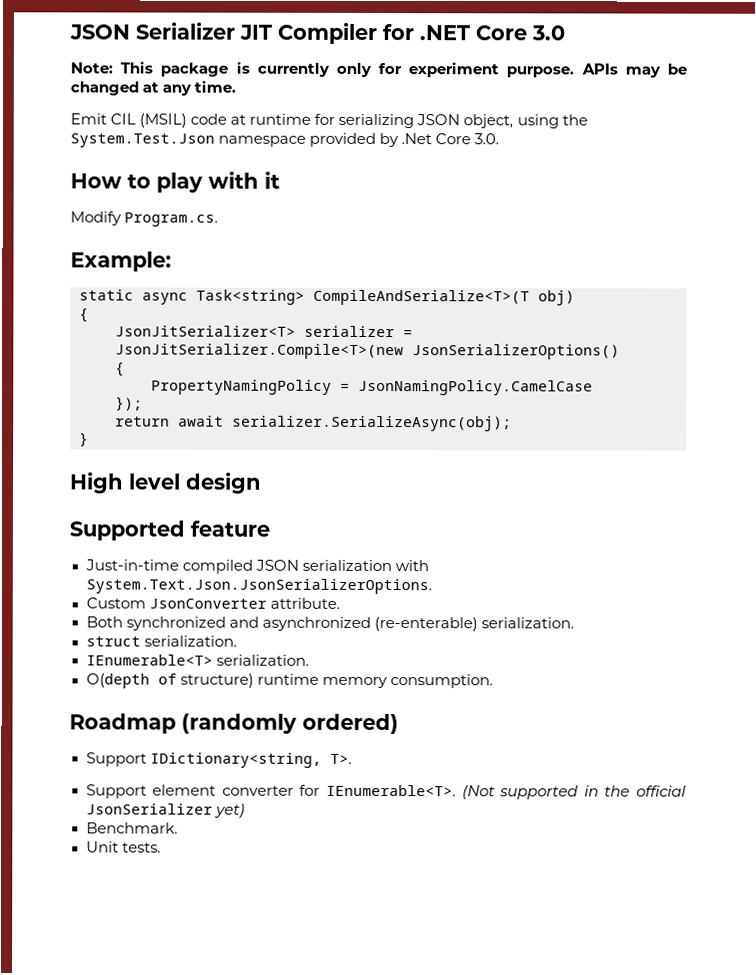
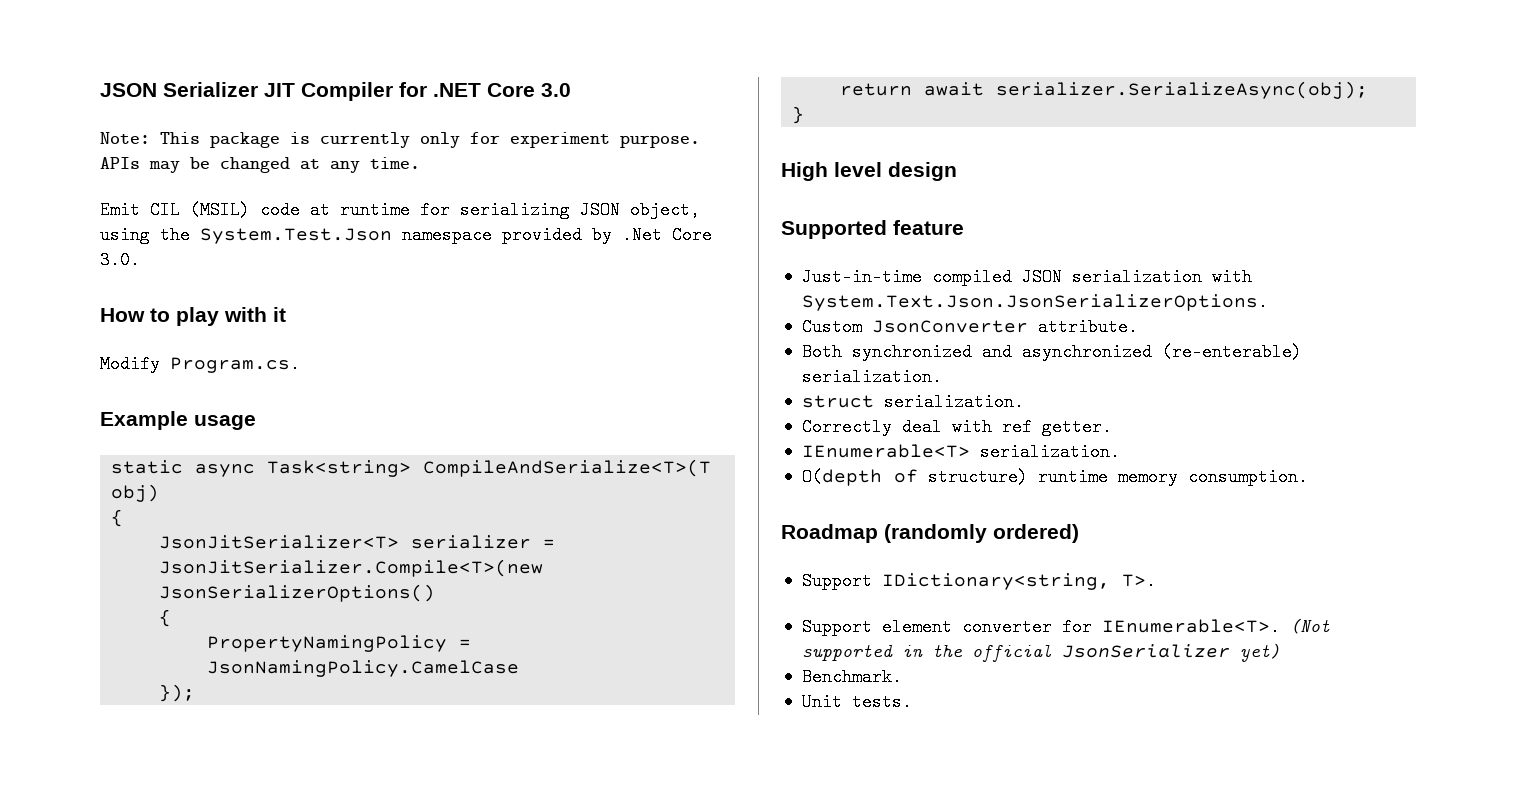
- Example:
+ Example usage
+ Correctly deal with ref getter.

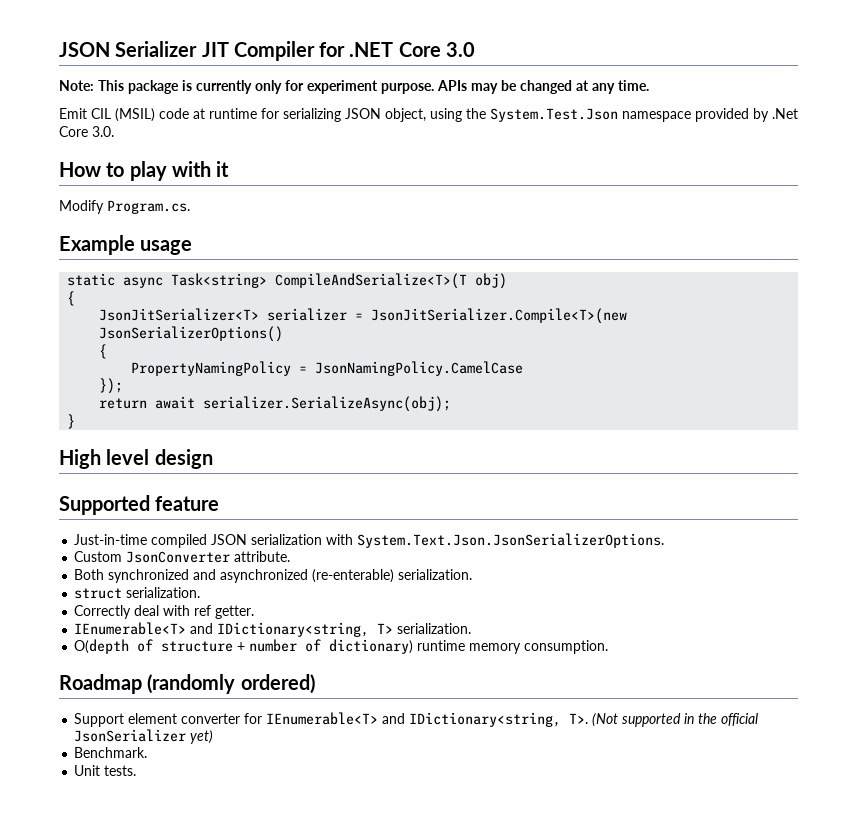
- IEnumerable<T> serialization.
+ IEnumerable<T> and IDictionary<string, T> serialization.
- O(depth of structure) runtime memory consumption.
+ O(depth of structure + number of dictionary) runtime memory consumption.
- Support IDictionary<string, T>.
- Support element converter for IEnumerable<T>. (Not supported in the official JsonSerializer yet)
+ Support element converter for IEnumerable<T> and IDictionary<string, T>. (Not supported in the official JsonSerializer yet)

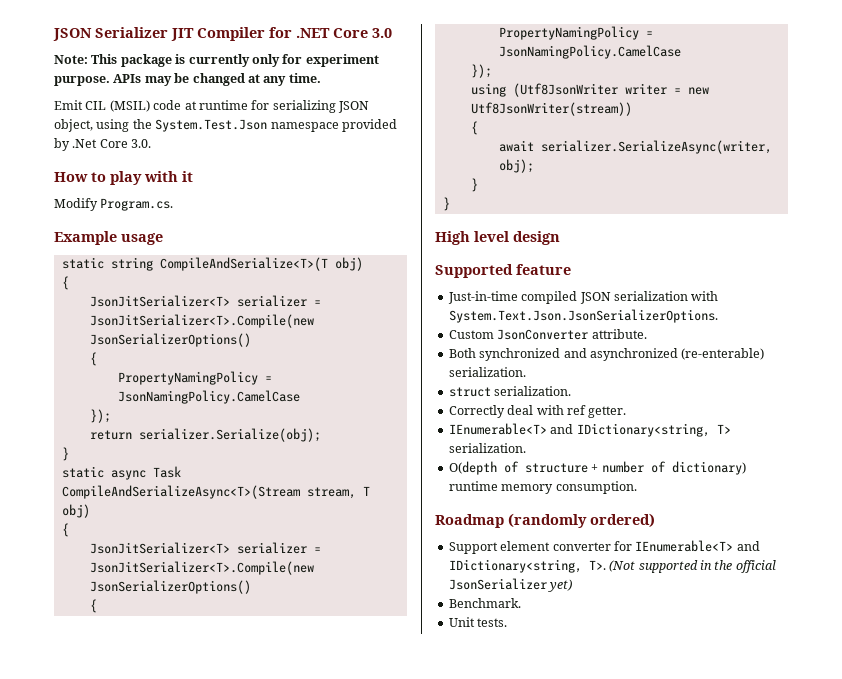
- static async Task<string> CompileAndSerialize<T>(T obj)
+ static string CompileAndSerialize<T>(T obj)
  {
- JsonJitSerializer<T> serializer = JsonJitSerializer.Compile<T>(new JsonSerializerOptions()
+ JsonJitSerializer<T> serializer = JsonJitSerializer<T>.Compile(new JsonSerializerOptions()
- return await serializer.SerializeAsync(obj);
+ return serializer.Serialize(obj);
+ }
+ static async Task CompileAndSerializeAsync<T>(Stream stream, T obj)
+ {
+ JsonJitSerializer<T> serializer = JsonJitSerializer<T>.Compile(new JsonSerializerOptions()
+ {
+ PropertyNamingPolicy = JsonNamingPolicy.CamelCase
+ });
+ using (Utf8JsonWriter writer = new Utf8JsonWriter(stream))
+ {
+ await serializer.SerializeAsync(writer, obj);
+ }

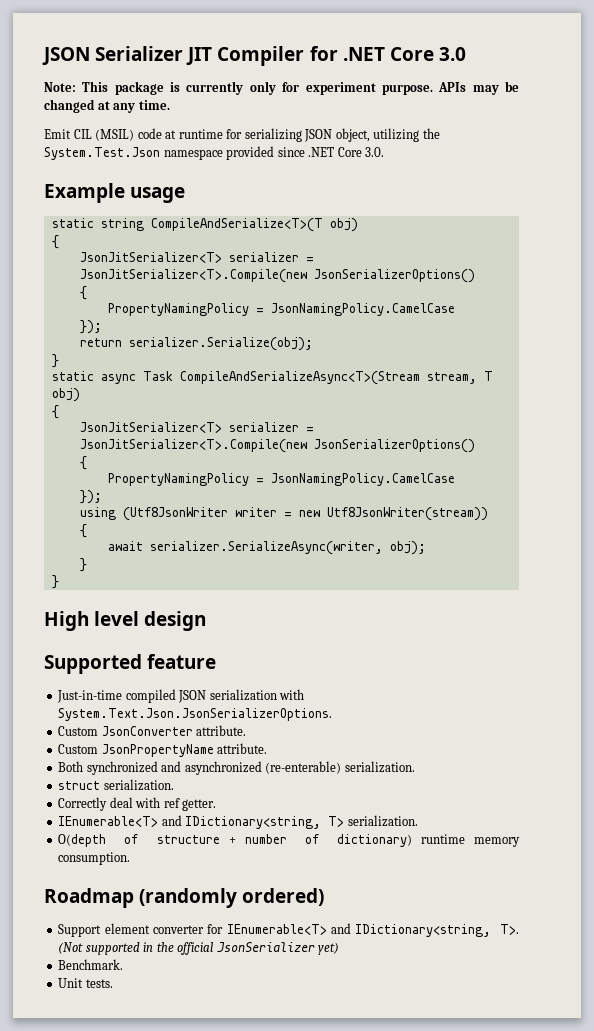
- Emit CIL (MSIL) code at runtime for serializing JSON object, using the System.Test.Json namespace provided by .Net Core 3.0.
+ Emit CIL (MSIL) code at runtime for serializing JSON object, utilizing the System.Test.Json namespace provided since .NET Core 3.0.
- How to play with it
- Modify Program.cs.
+ Custom JsonPropertyName attribute.

